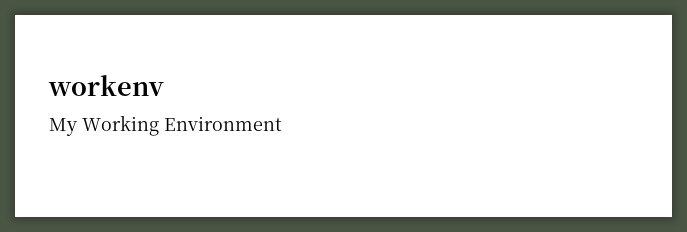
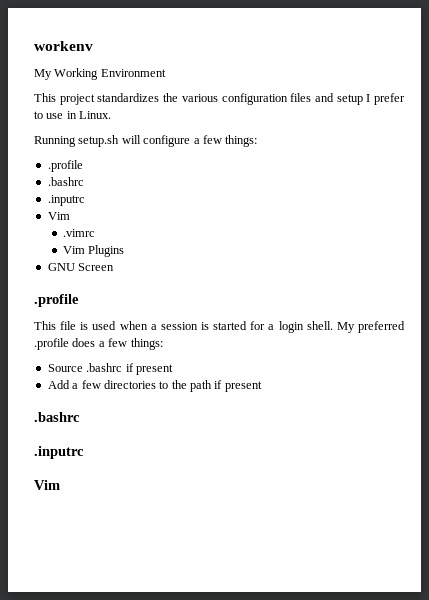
+ This project standardizes the various configuration files and setup I prefer to use in Linux.
+ Running setup.sh will configure a few things:
+ .profile
+ .bashrc
+ .inputrc
+ Vim
+ .vimrc
+ Vim Plugins
+ GNU Screen
+ .profile
+ This file is used when a session is started for a login shell. My preferred .profile does a few things:
+ Source .bashrc if present
+ Add a few directories to the path if present
+ .bashrc
+ .inputrc
+ Vim

